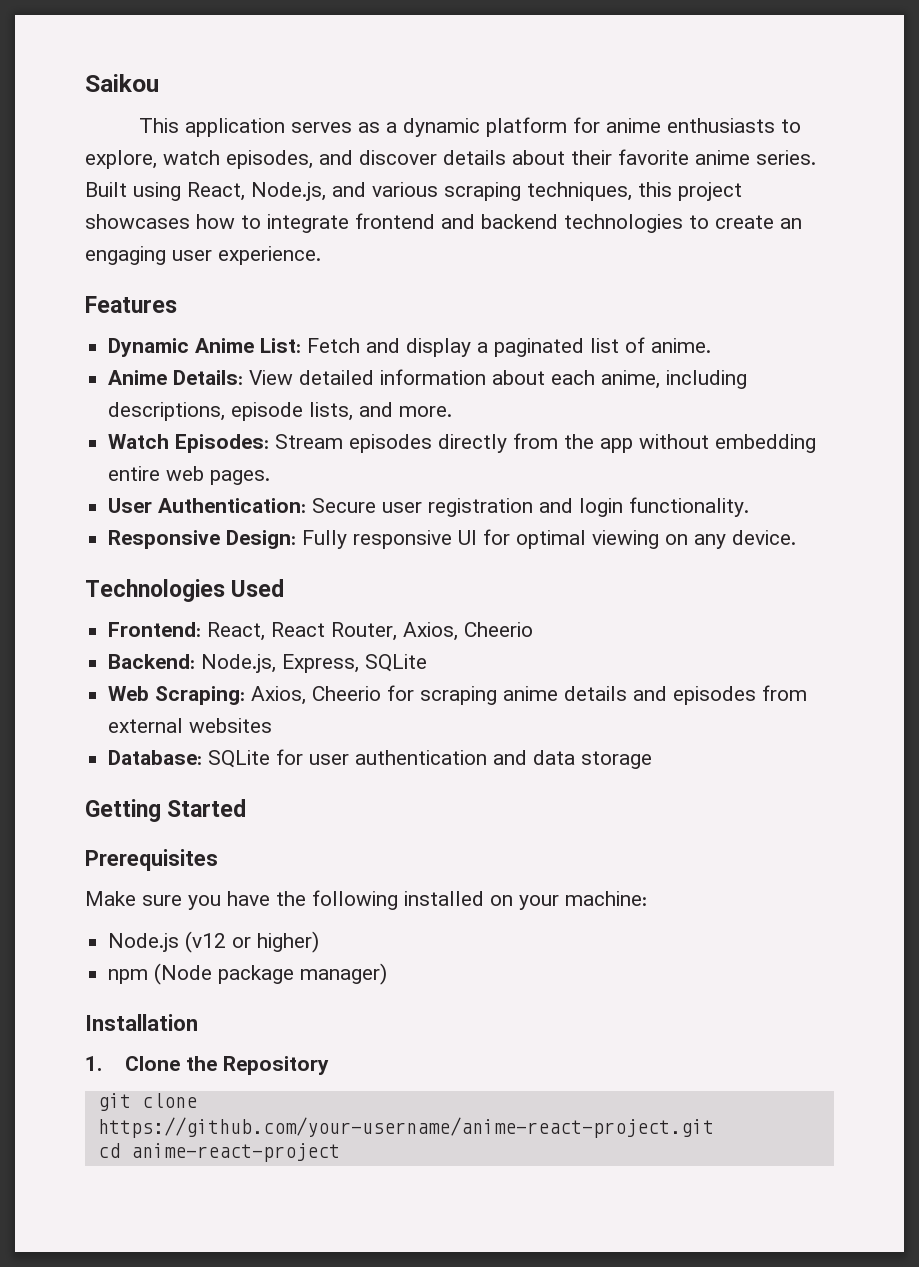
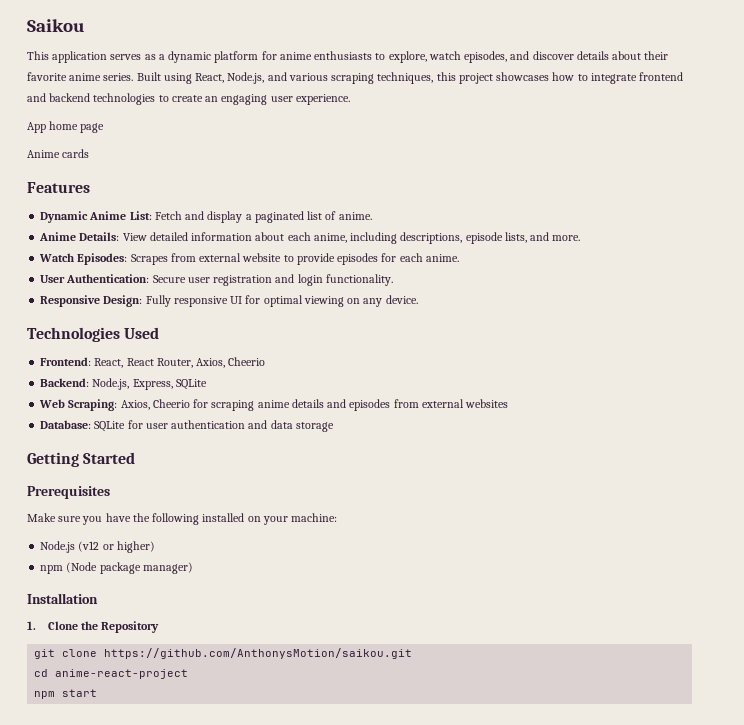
+ App home page
+ Anime cards
- Watch Episodes: Stream episodes directly from the app without embedding entire web pages.
+ Watch Episodes: Scrapes from external website to provide episodes for each anime.
- git clone https://github.com/your-username/anime-react-project.git
+ git clone https://github.com/AnthonysMotion/saikou.git
+ npm start

